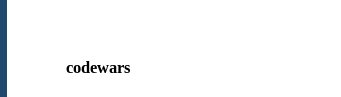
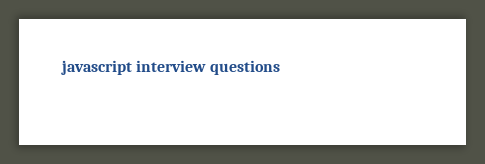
- codewars
+ javascript interview questions

